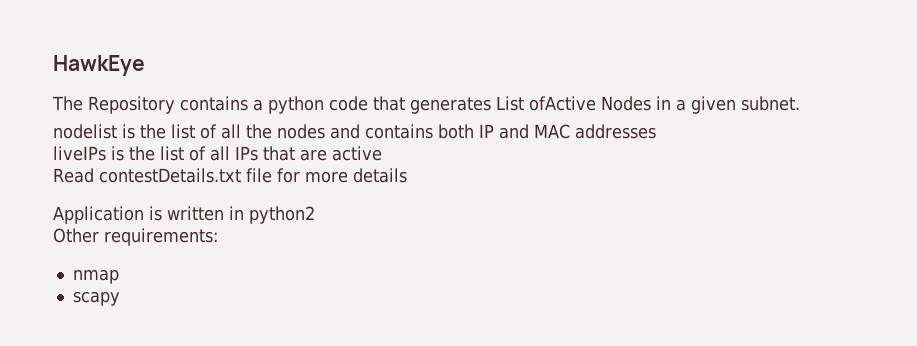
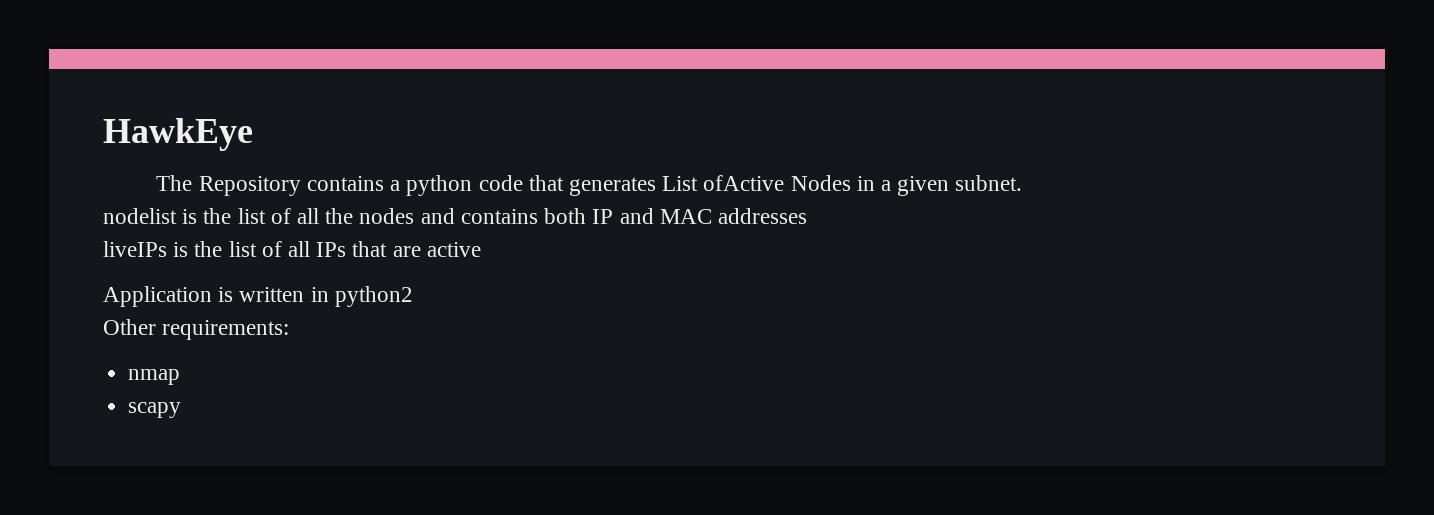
- Read contestDetails.txt file for more details

